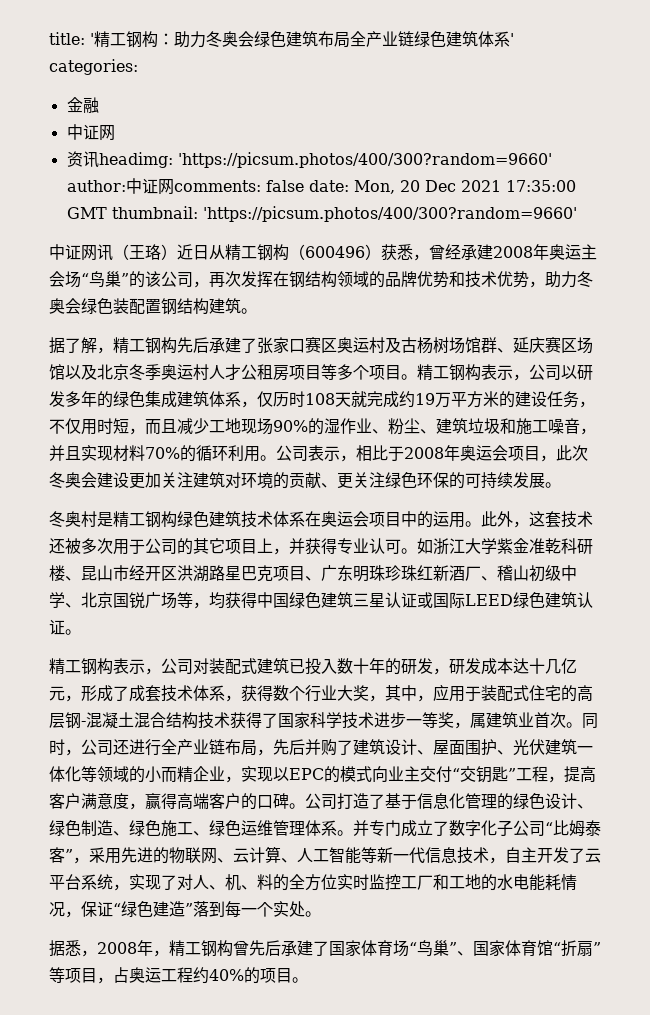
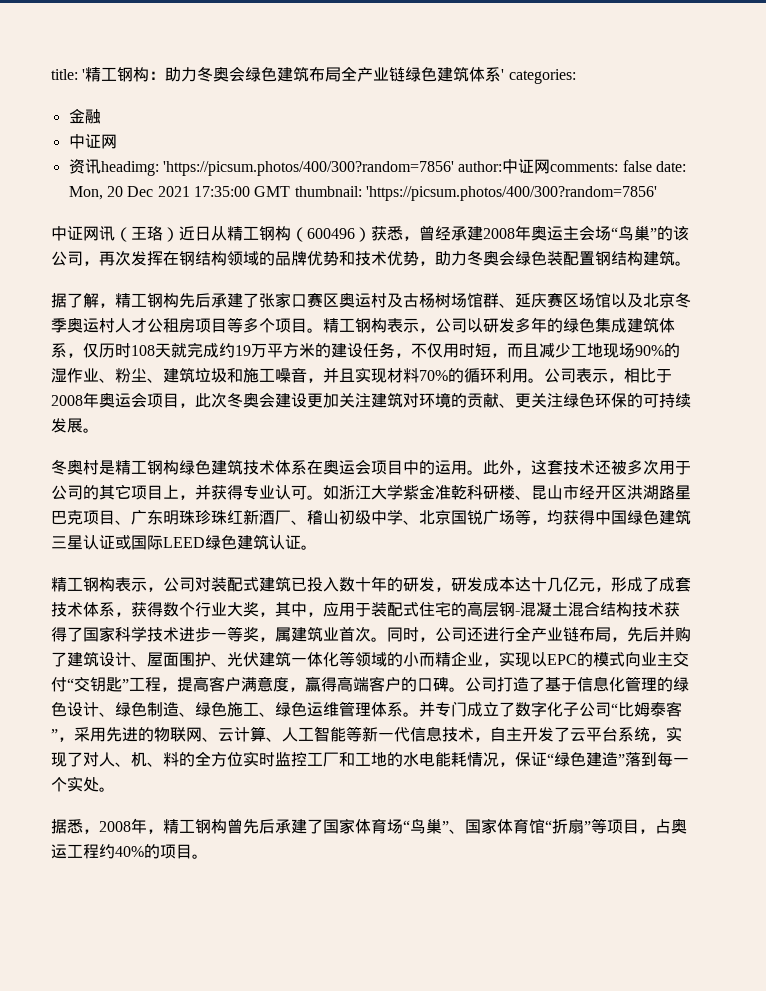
- 资讯headimg: 'https://picsum.photos/400/300?random=9660' author:中证网comments: false date: Mon, 20 Dec 2021 17:35:00 GMT thumbnail: 'https://picsum.photos/400/300?random=9660'
+ 资讯headimg: 'https://picsum.photos/400/300?random=7856' author:中证网comments: false date: Mon, 20 Dec 2021 17:35:00 GMT thumbnail: 'https://picsum.photos/400/300?random=7856'

